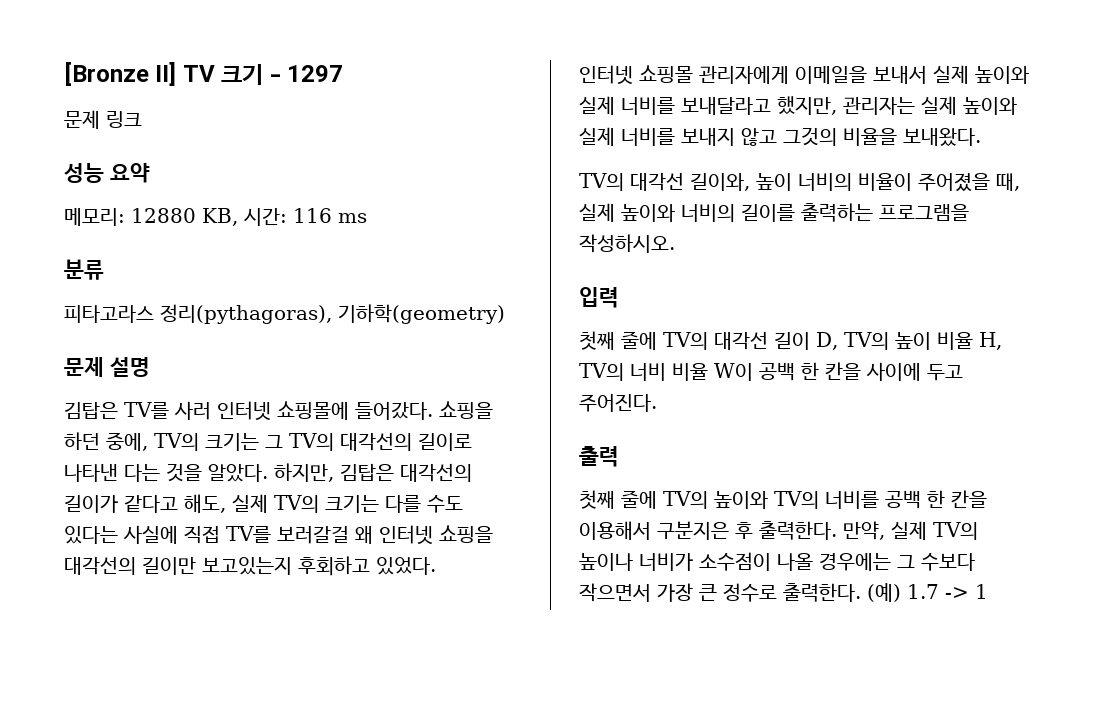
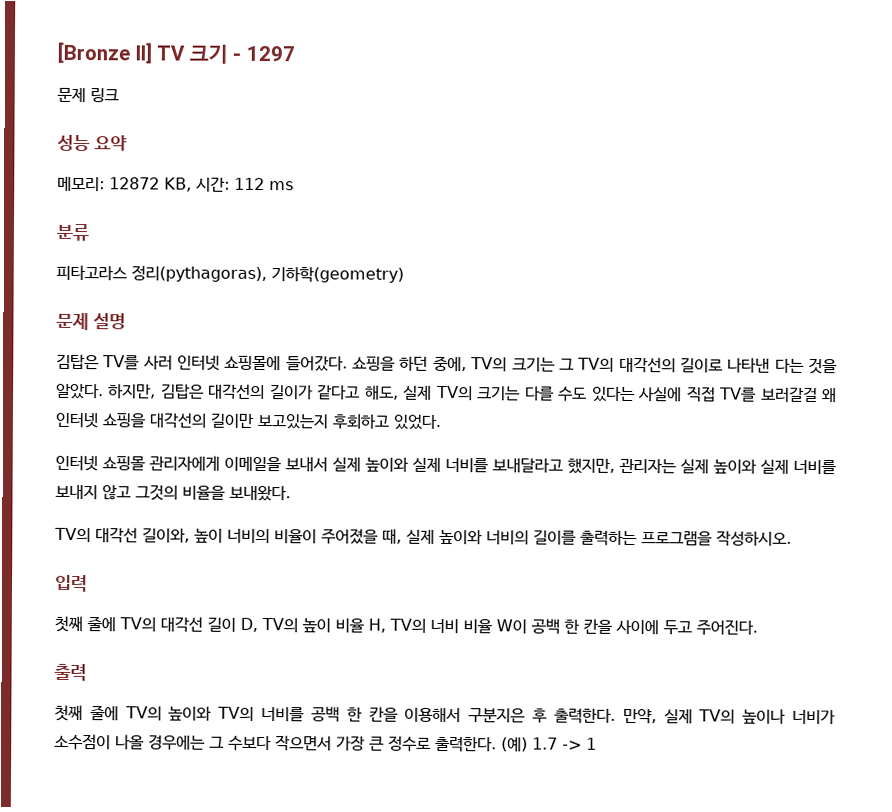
- 메모리: 12880 KB, 시간: 116 ms
+ 메모리: 12872 KB, 시간: 112 ms

